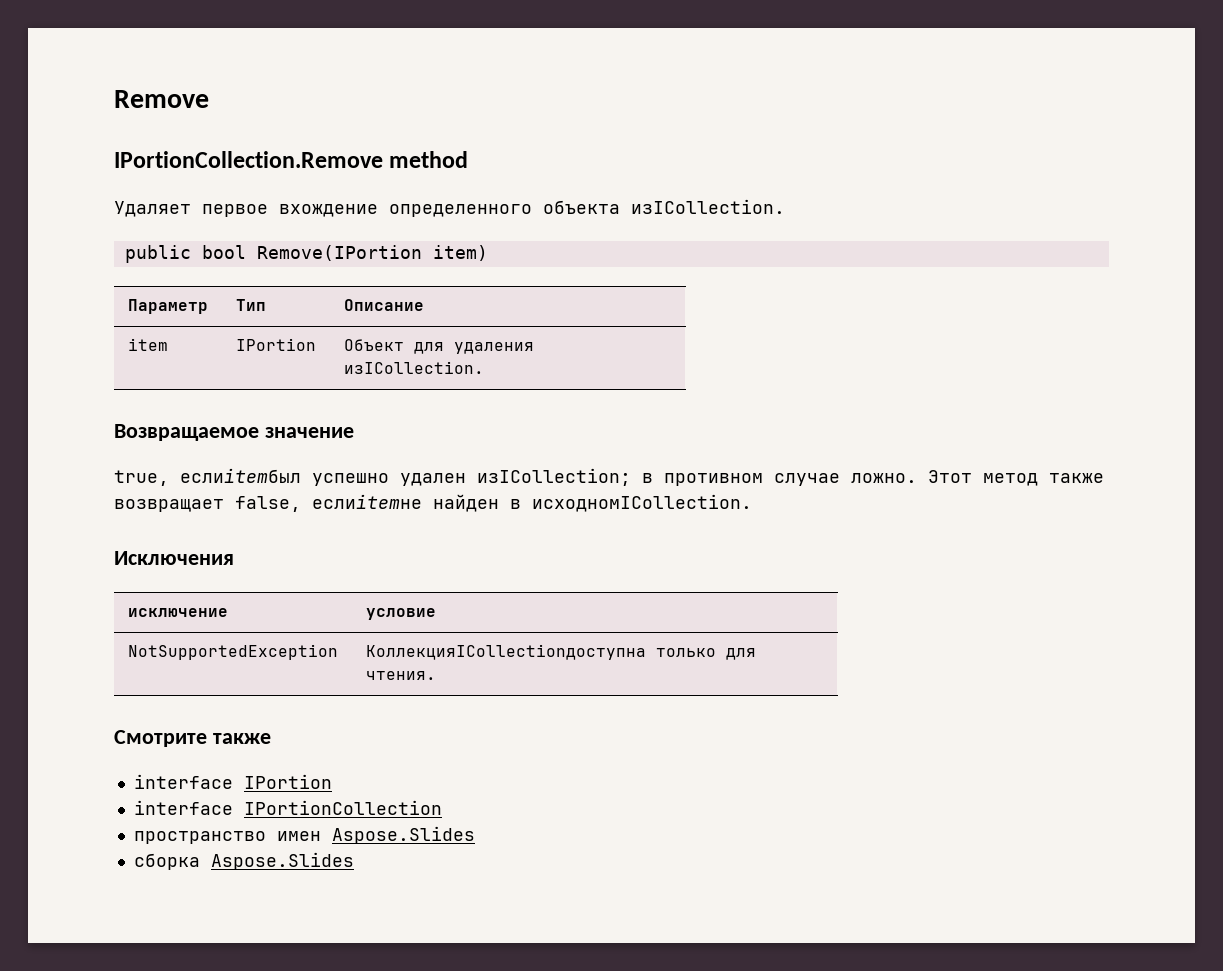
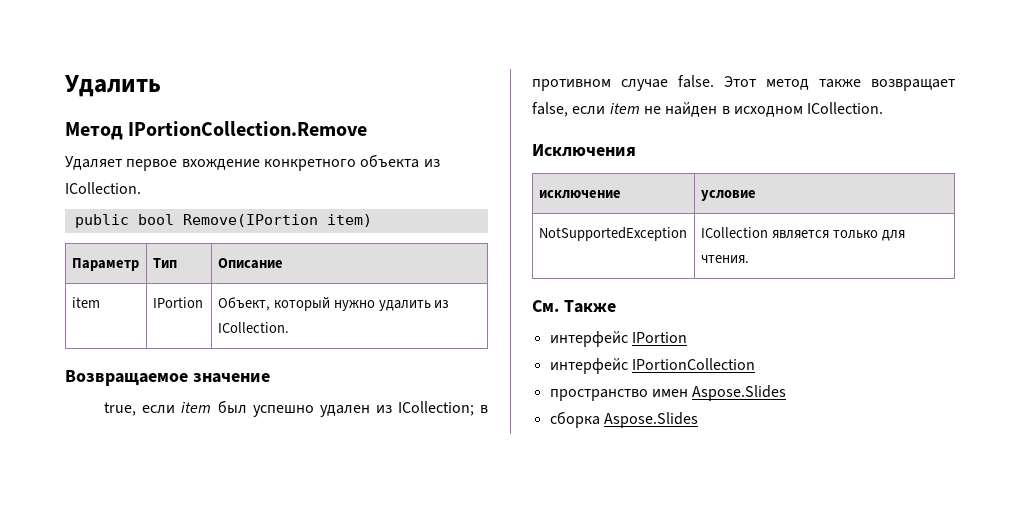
- Remove
- IPortionCollection.Remove method
+ Удалить
+ Метод IPortionCollection.Remove
- Удаляет первое вхождение определенного объекта изICollection.
+ Удаляет первое вхождение конкретного объекта из ICollection.
- item | IPortion | Объект для удаления изICollection.
+ item | IPortion | Объект, который нужно удалить из ICollection.
  Возвращаемое значение
- true, еслиitemбыл успешно удален изICollection; в противном случае ложно.
+ true, если item был успешно удален из ICollection; в противном случае false.
- Этот метод также возвращает false, еслиitemне найден в исходномICollection.
+ Этот метод также возвращает false, если item не найден в исходном ICollection.
- NotSupportedException | КоллекцияICollectionдоступна только для чтения.
+ NotSupportedException | ICollection является только для чтения.
- Смотрите также
- interface IPortion
+ См. Также
+ интерфейс IPortion
- interface IPortionCollection
+ интерфейс IPortionCollection

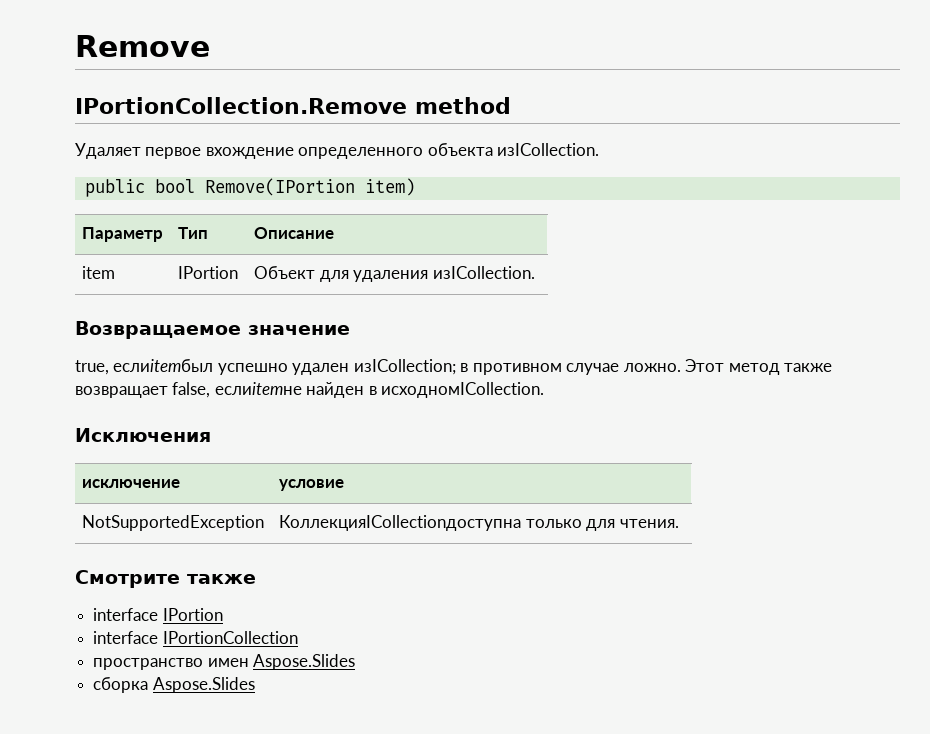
- Удалить
- Метод IPortionCollection.Remove
+ Remove
+ IPortionCollection.Remove method
- Удаляет первое вхождение конкретного объекта из ICollection.
+ Удаляет первое вхождение определенного объекта изICollection.
- item | IPortion | Объект, который нужно удалить из ICollection.
+ item | IPortion | Объект для удаления изICollection.
  Возвращаемое значение
- true, если item был успешно удален из ICollection; в противном случае false.
+ true, еслиitemбыл успешно удален изICollection; в противном случае ложно.
- Этот метод также возвращает false, если item не найден в исходном ICollection.
+ Этот метод также возвращает false, еслиitemне найден в исходномICollection.
- NotSupportedException | ICollection является только для чтения.
+ NotSupportedException | КоллекцияICollectionдоступна только для чтения.
- См. Также
- интерфейс IPortion
+ Смотрите также
+ interface IPortion
- интерфейс IPortionCollection
+ interface IPortionCollection

